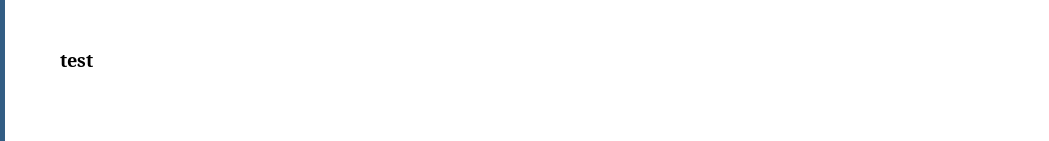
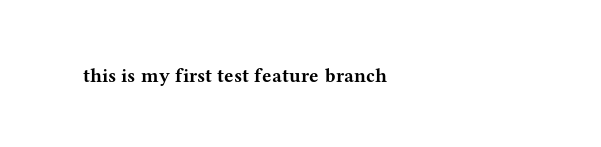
- test
+ this is my first test feature branch

